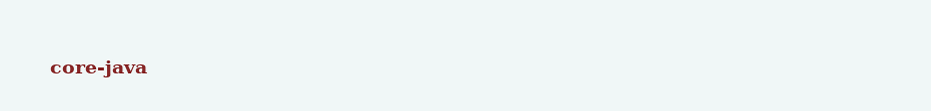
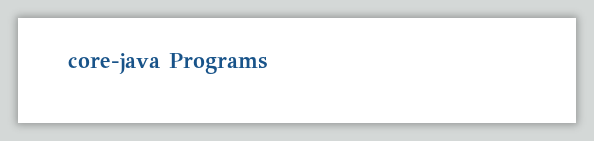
- core-java
+ core-java Programs

